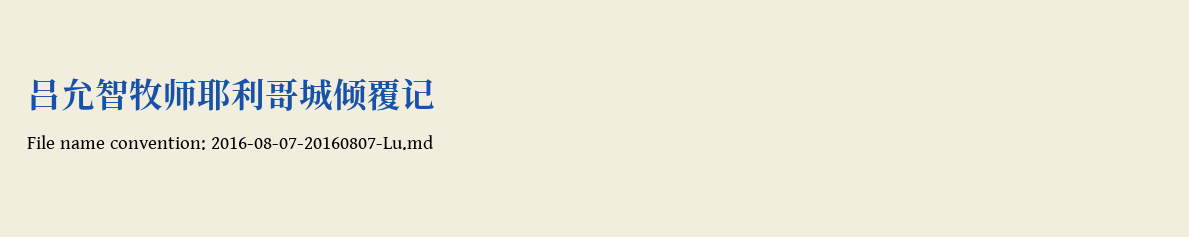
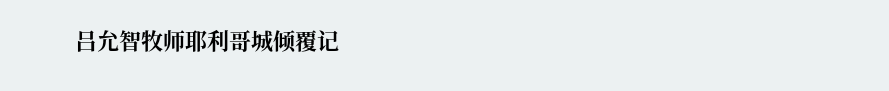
- File name convention: 2016-08-07-20160807-Lu.md

